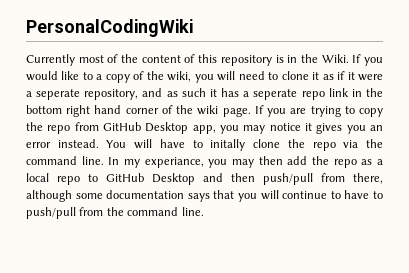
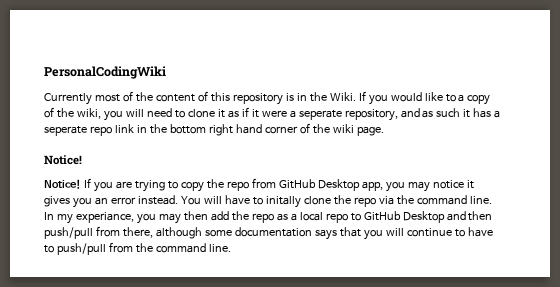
- If you would like to a copy of the wiki, you will need to clone it as if it were a seperate repository, and as such it has a seperate repo link in the bottom right hand corner of the wiki page. If you are trying to copy the repo from GitHub Desktop app, you may notice it gives you an error instead.
+ If you would like to a copy of the wiki, you will need to clone it as if it were a seperate repository, and as such it has a seperate repo link in the bottom right hand corner of the wiki page.
+ Notice!
+ Notice! If you are trying to copy the repo from GitHub Desktop app, you may notice it gives you an error instead.

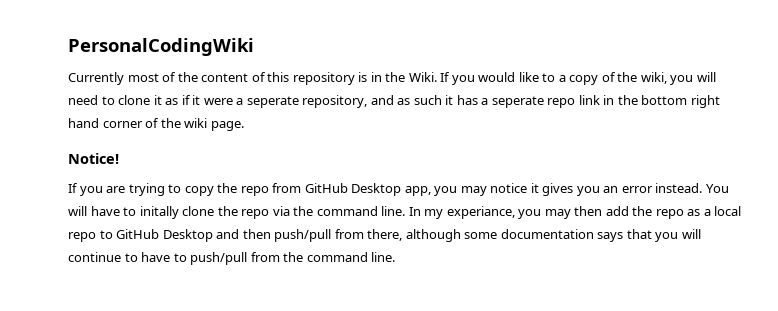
  If you would like to a copy of the wiki, you will need to clone it as if it were a seperate repository, and as such it has a seperate repo link in the bottom right hand corner of the wiki page.
  Notice!
- Notice! If you are trying to copy the repo from GitHub Desktop app, you may notice it gives you an error instead.
+ If you are trying to copy the repo from GitHub Desktop app, you may notice it gives you an error instead.

